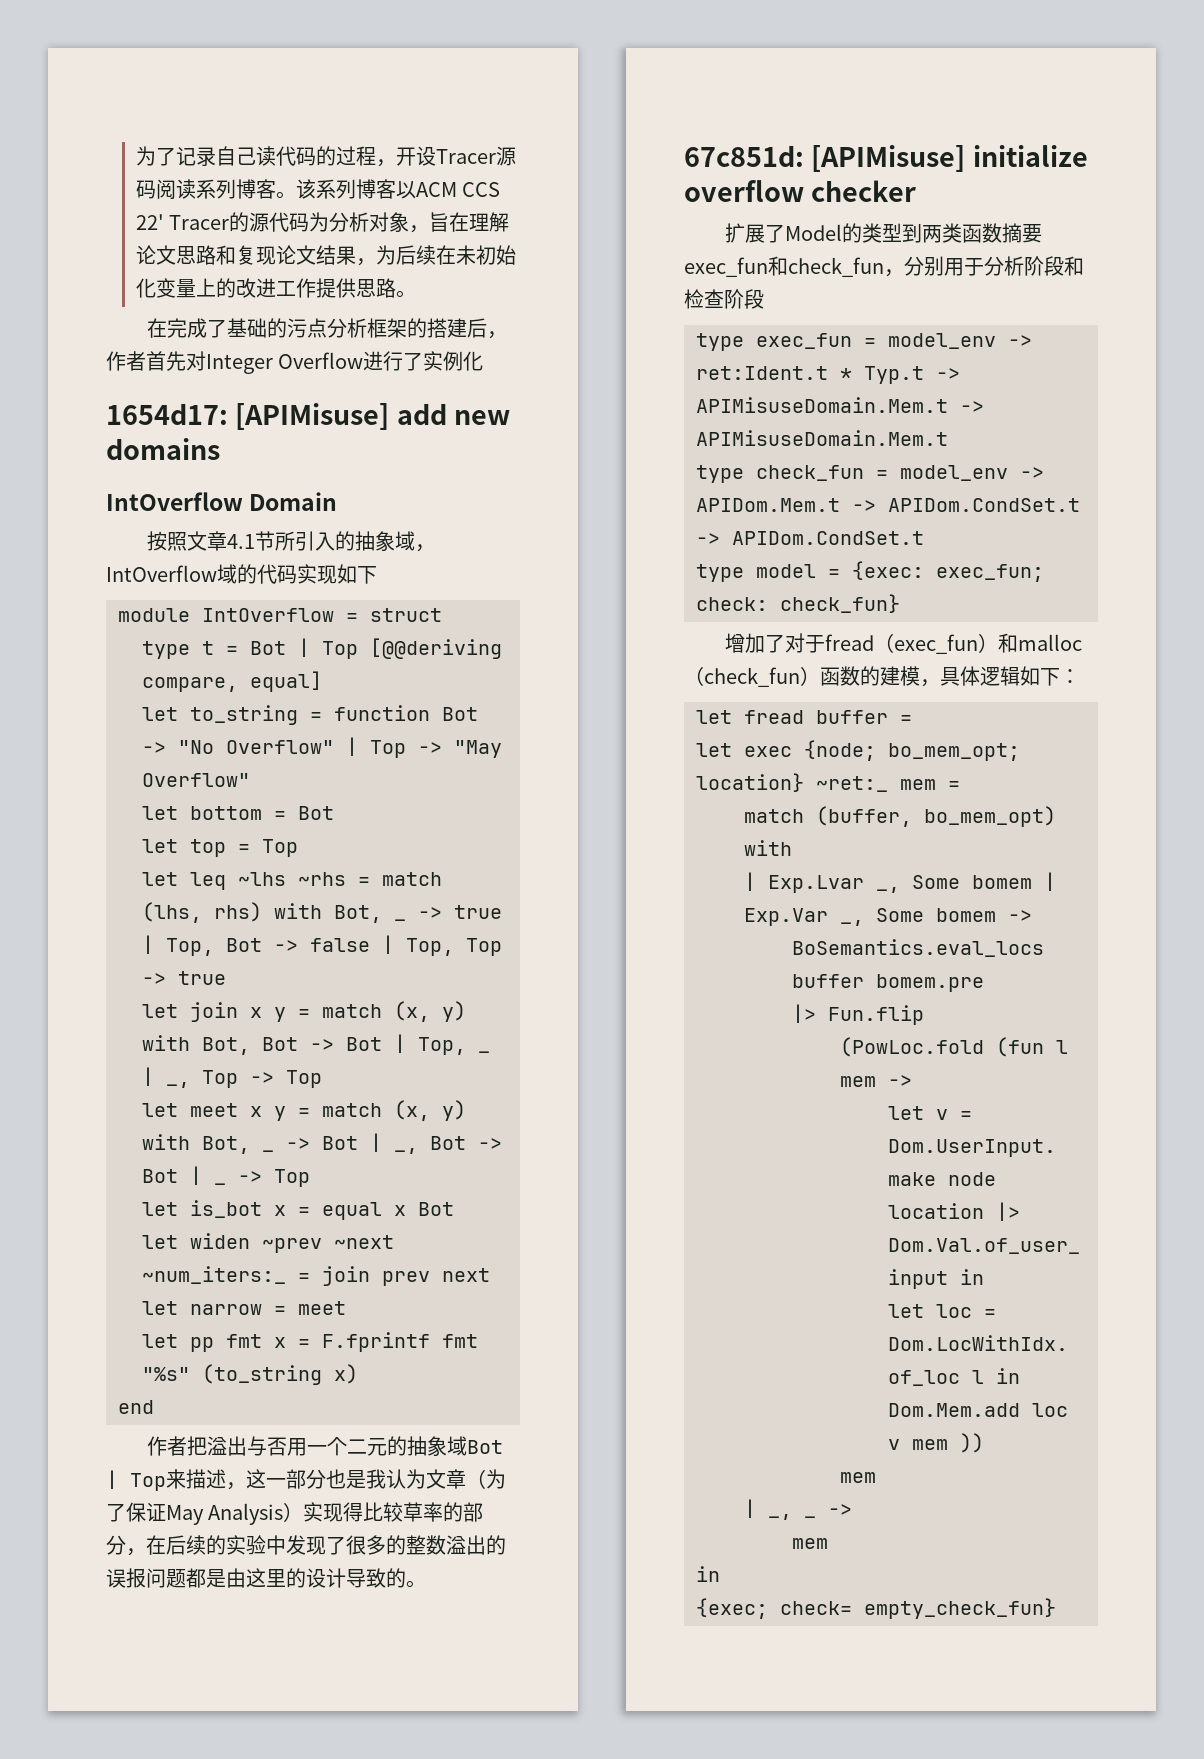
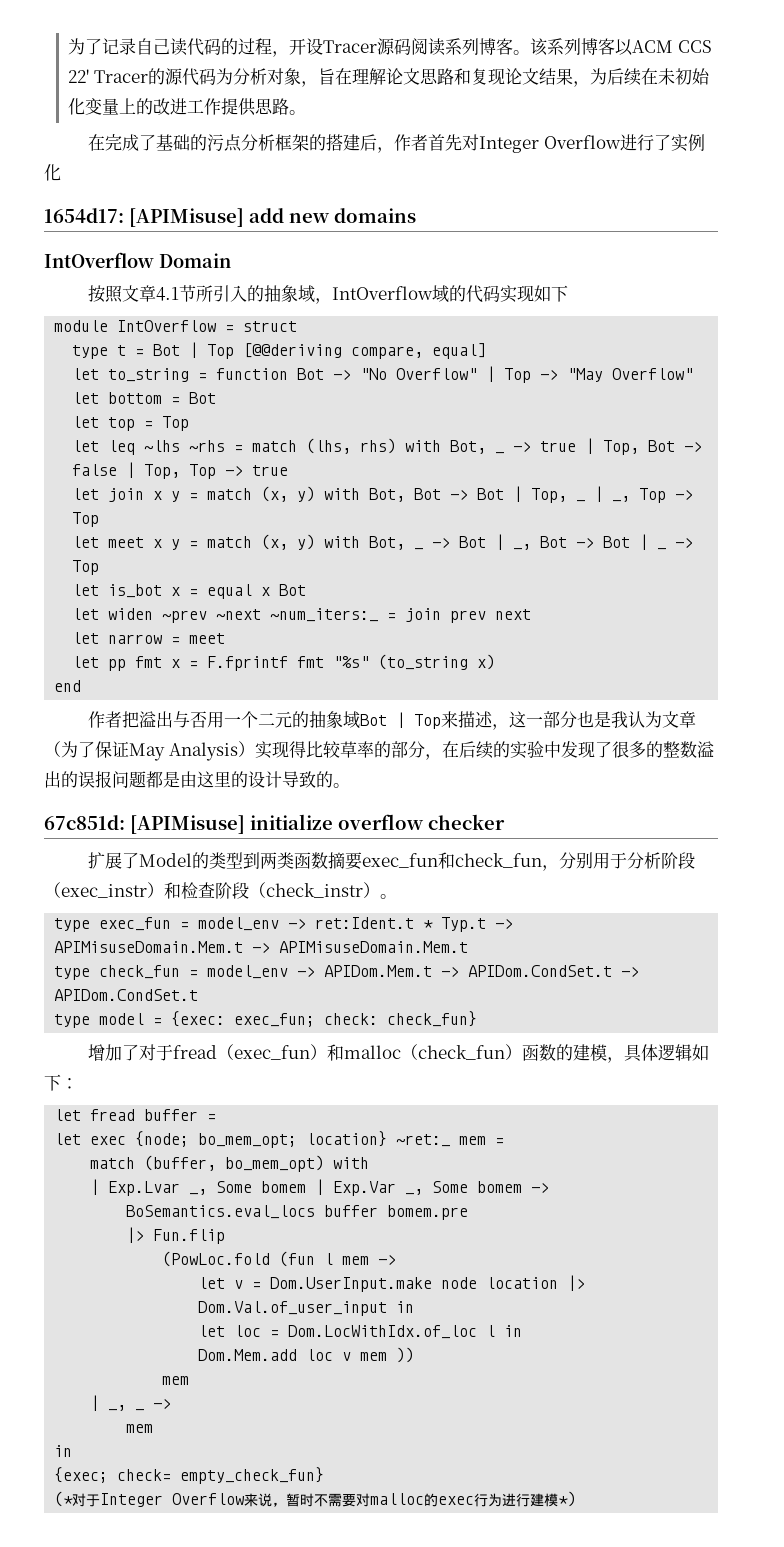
- 扩展了Model的类型到两类函数摘要exec_fun和check_fun，分别用于分析阶段和检查阶段
+ 扩展了Model的类型到两类函数摘要exec_fun和check_fun，分别用于分析阶段（exec_instr）和检查阶段（check_instr）。
+ (*对于Integer Overflow来说，暂时不需要对malloc的exec行为进行建模*)

